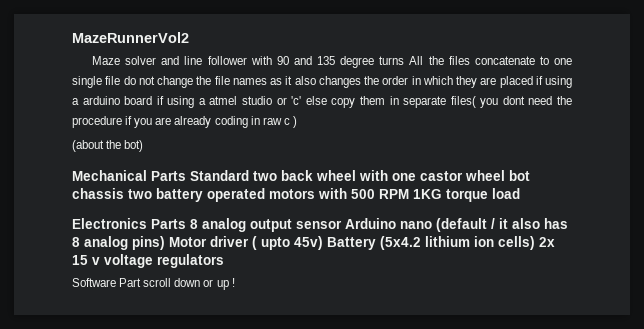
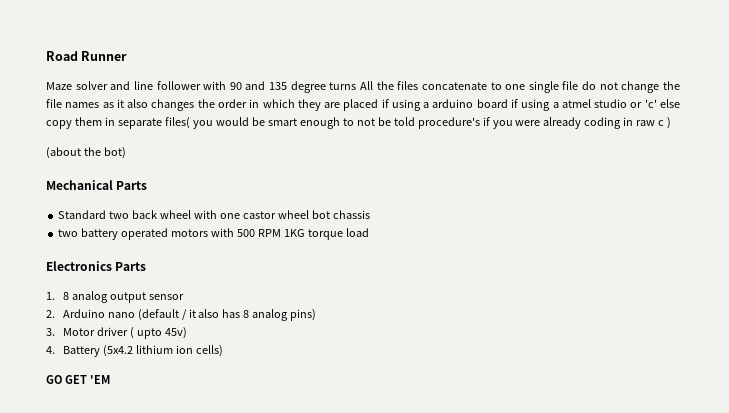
- MazeRunnerVol2
+ Road Runner
- Maze solver and line follower with 90 and 135 degree turns All the files concatenate to one single file do not change the file names as it also changes the order in which they are placed if using a arduino board if using a atmel studio or 'c' else copy them in separate files( you dont need the procedure if you are already coding in raw c )
+ Maze solver and line follower with 90 and 135 degree turns All the files concatenate to one single file do not change the file names as it also changes the order in which they are placed if using a arduino board if using a atmel studio or 'c' else copy them in separate files( you would be smart enough to not be told procedure's if you were already coding in raw c )
- Mechanical Parts Standard two back wheel with one castor wheel bot chassis two battery operated motors with 500 RPM 1KG torque load
+ Mechanical Parts
+ Standard two back wheel with one castor wheel bot chassis
+ two battery operated motors with 500 RPM 1KG torque load
- Electronics Parts 8 analog output sensor Arduino nano (default / it also has 8 analog pins) Motor driver ( upto 45v) Battery (5x4.2 lithium ion cells) 2x 15 v voltage regulators
- Software Part scroll down or up !
+ Electronics Parts
+ 1. 8 analog output sensor
+ 2. Arduino nano (default / it also has 8 analog pins)
+ 3. Motor driver ( upto 45v)
+ 4. Battery (5x4.2 lithium ion cells)
+ GO GET 'EM

